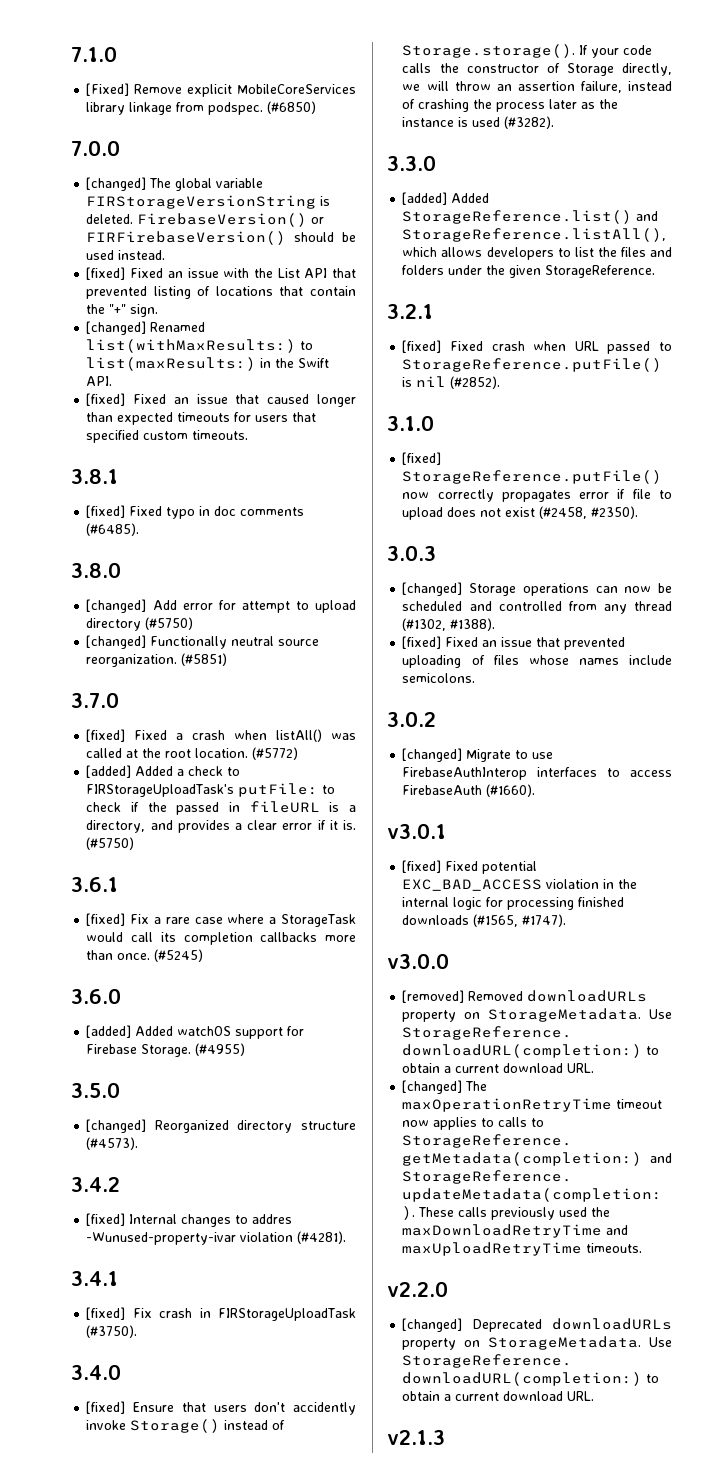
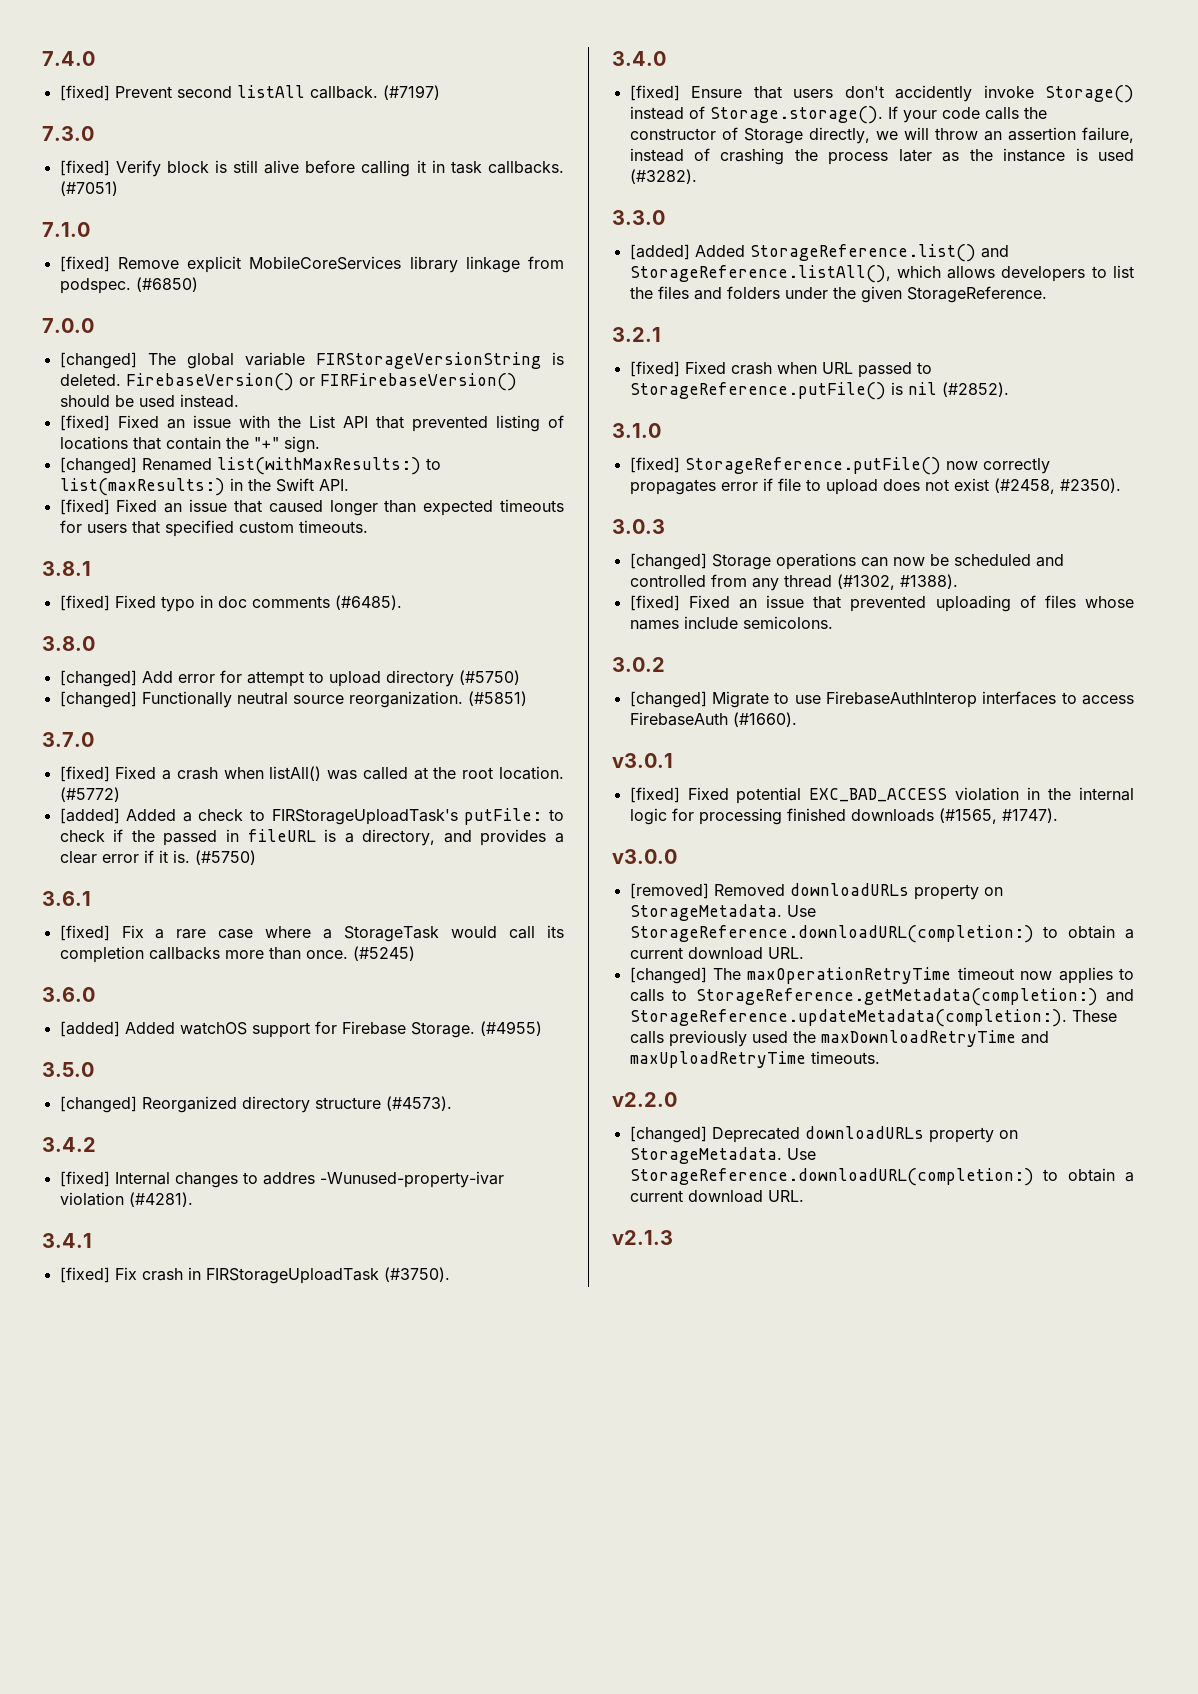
+ 7.4.0
+ [fixed] Prevent second listAll callback. (#7197)
+ 7.3.0
+ [fixed] Verify block is still alive before calling it in task callbacks. (#7051)
- [Fixed] Remove explicit MobileCoreServices library linkage from podspec.
+ [fixed] Remove explicit MobileCoreServices library linkage from podspec.

